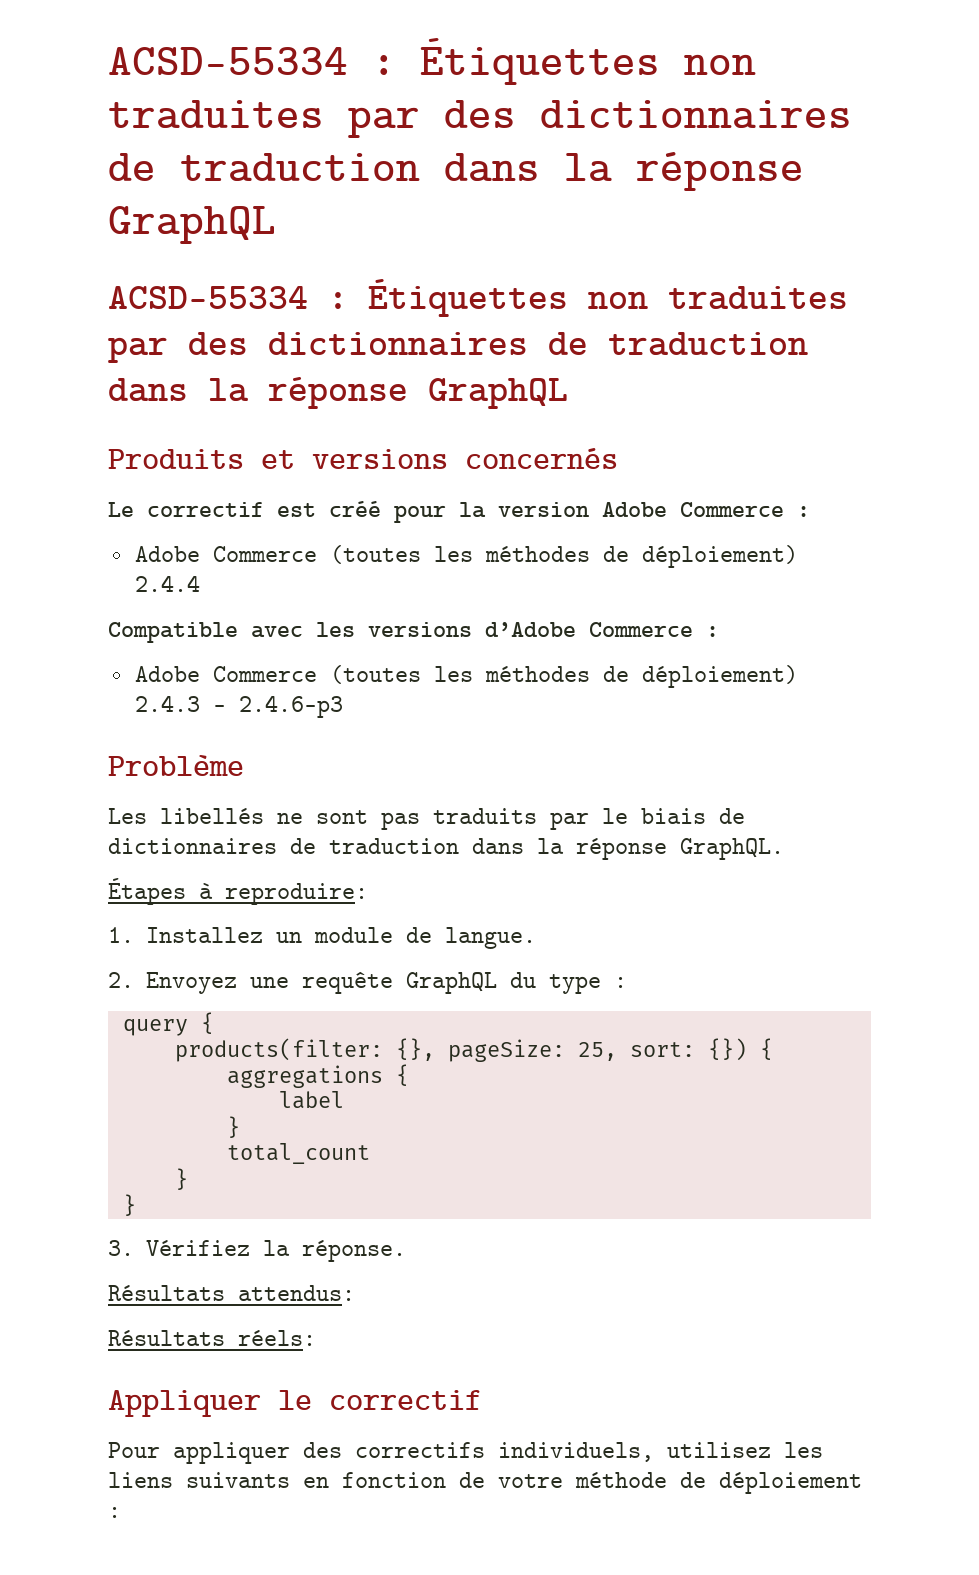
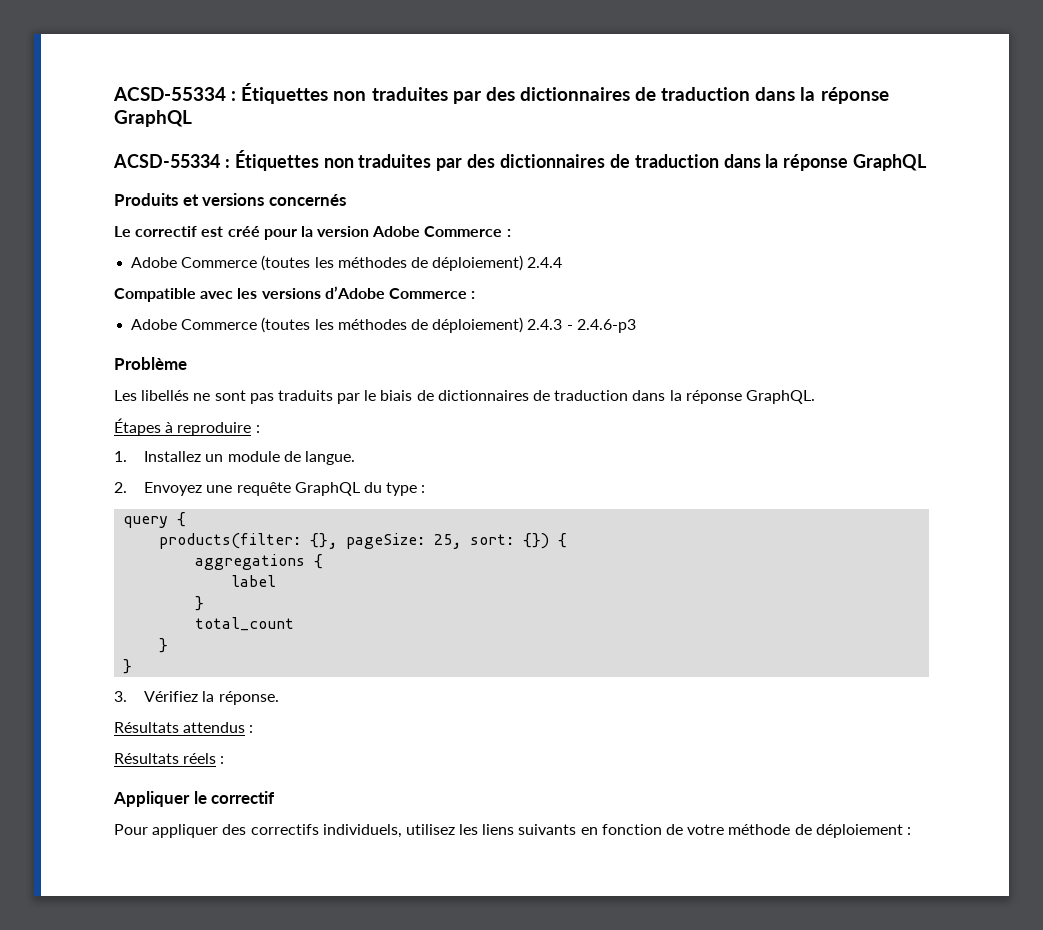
- Étapes à reproduire:
+ Étapes à reproduire :
- Résultats attendus:
- Résultats réels:
+ Résultats attendus :
+ Résultats réels :

